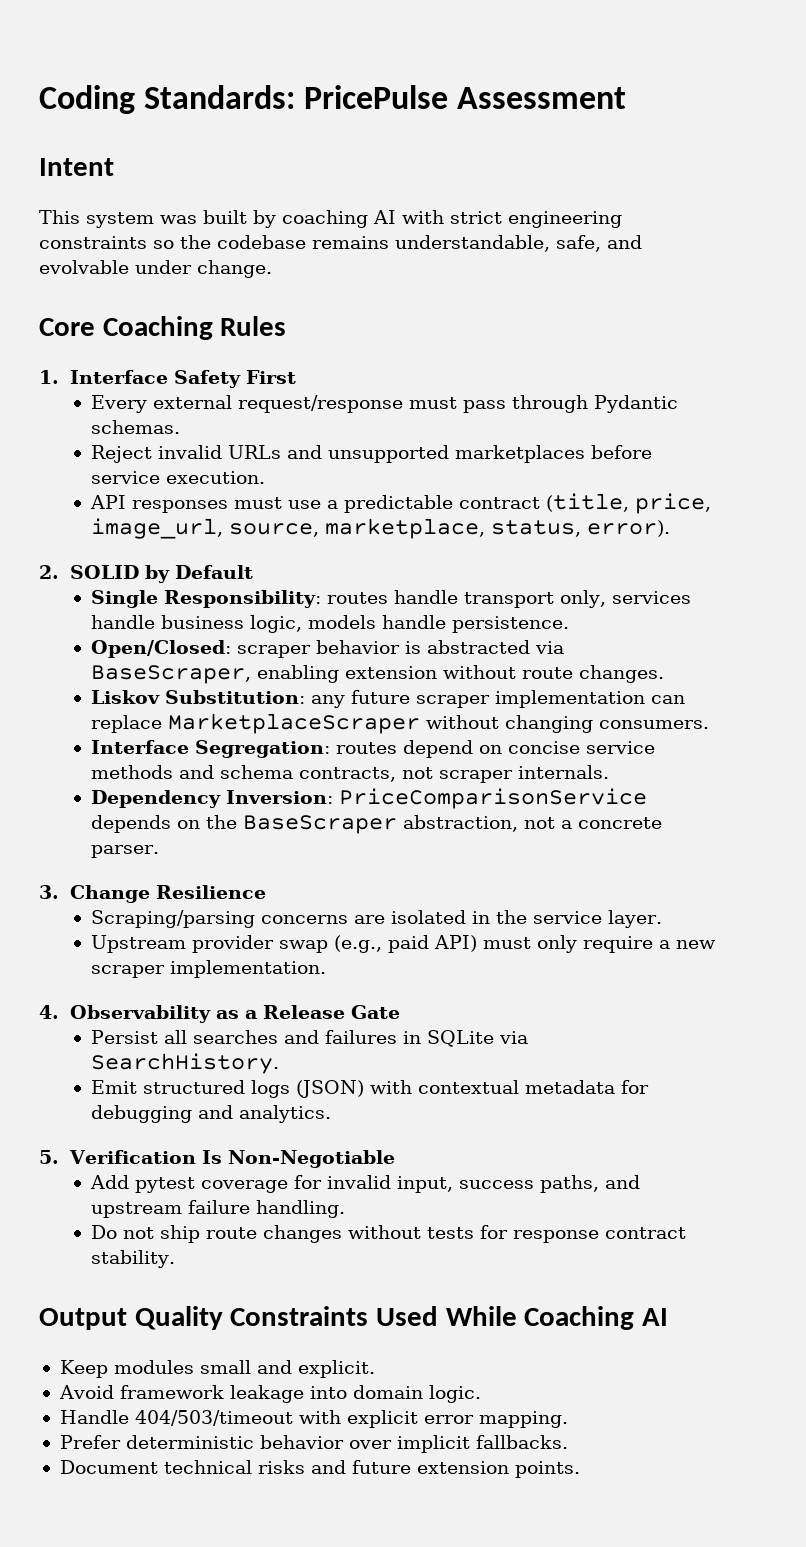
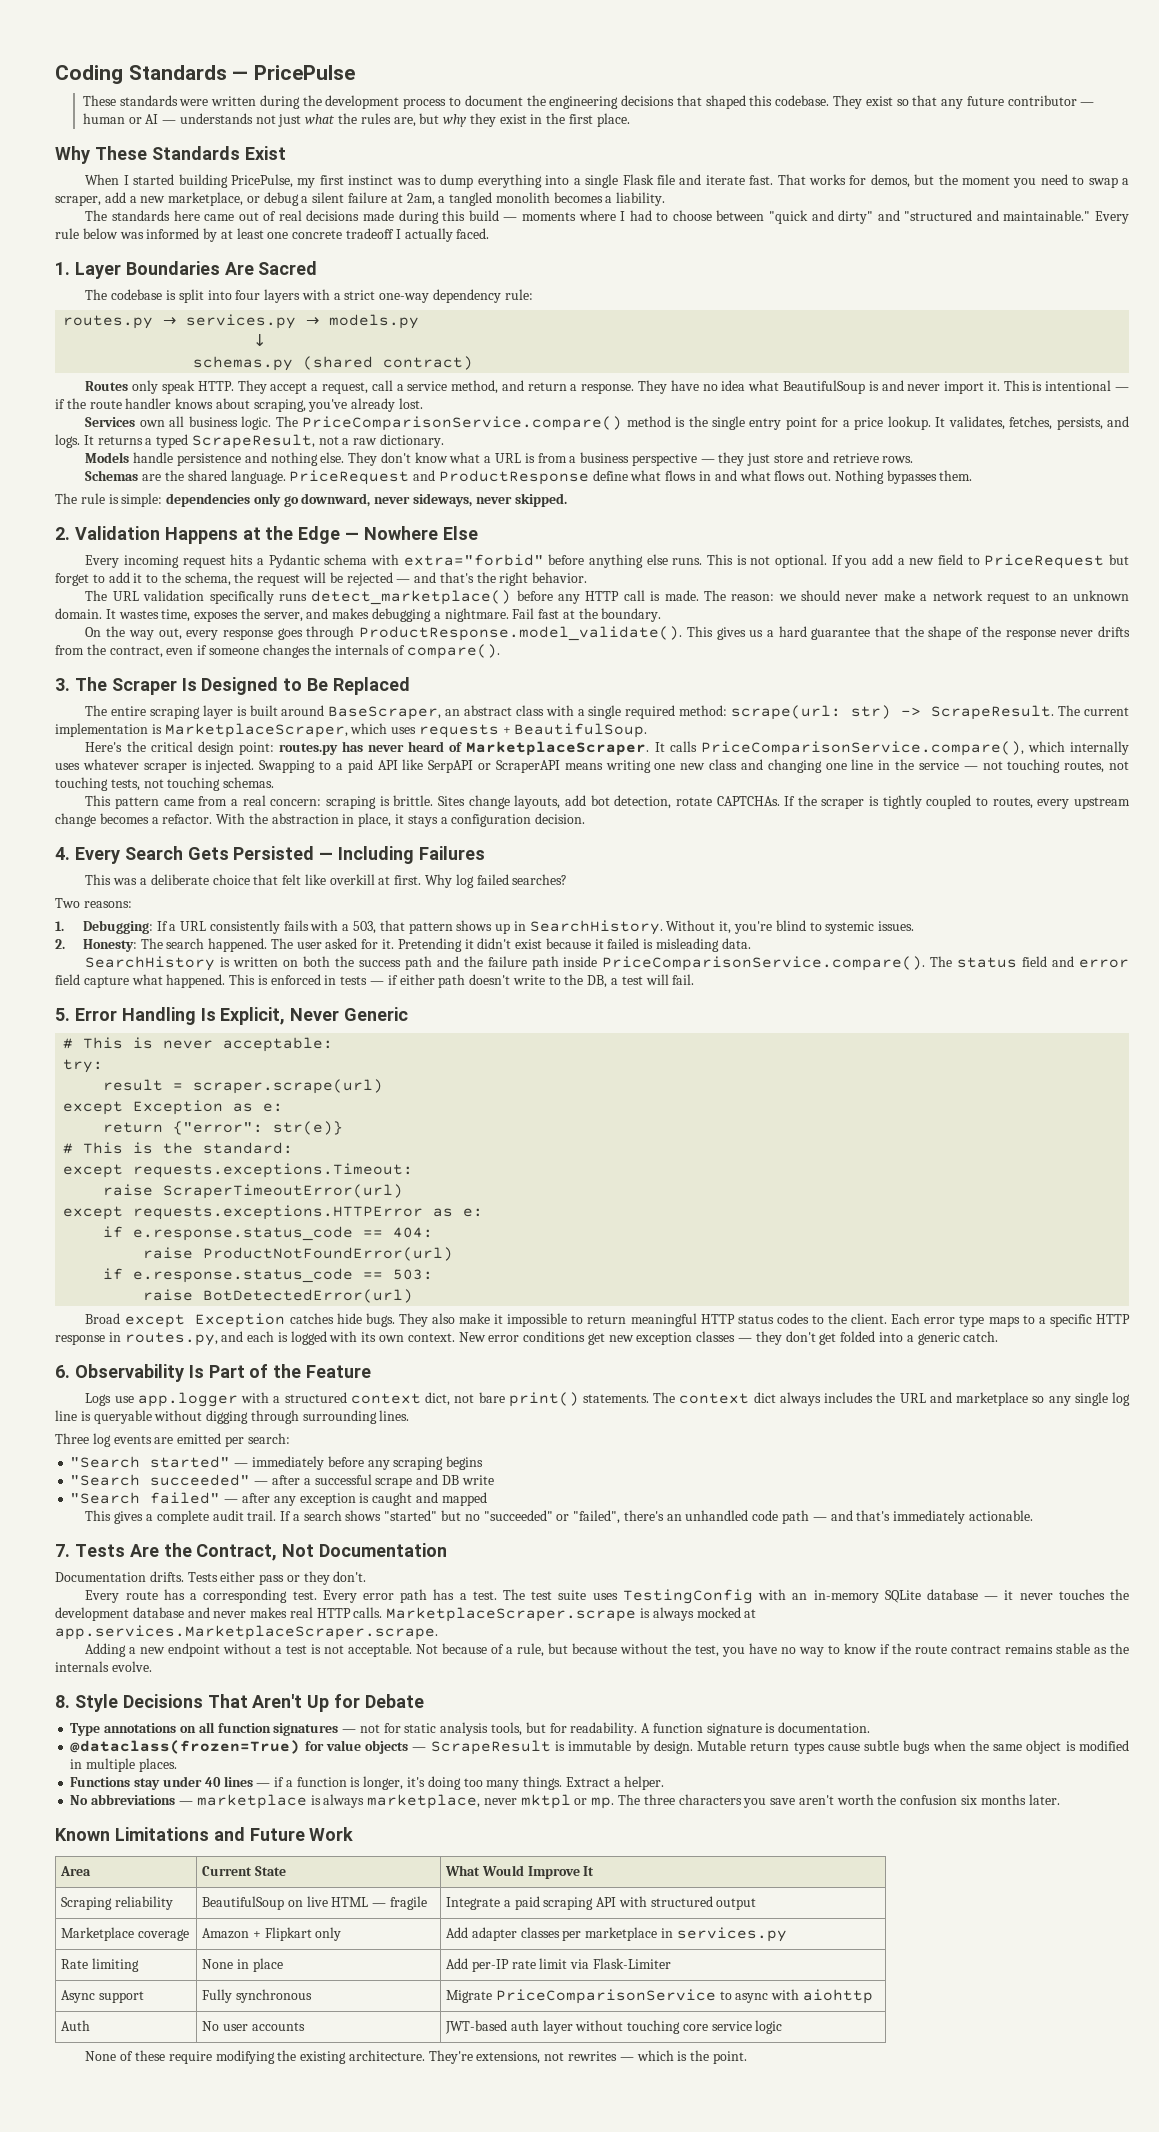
- Coding Standards: PricePulse Assessment
- Intent
- This system was built by coaching AI with strict engineering constraints so the codebase remains understandable, safe, and evolvable under change.
- Core Coaching Rules
- 1. Interface Safety First
- Every external request/response must pass through Pydantic schemas.
- Reject invalid URLs and unsupported marketplaces before service execution.
- API responses must use a predictable contract (title, price, image_url, source, marketplace, status, error).
- 2. SOLID by Default
- Single Responsibility: routes handle transport only, services handle business logic, models handle persistence.
- Open/Closed: scraper behavior is abstracted via BaseScraper, enabling extension without route changes.
- Liskov Substitution: any future scraper implementation can replace MarketplaceScraper without changing consumers.
- Interface Segregation: routes depend on concise service methods and schema contracts, not scraper internals.
- Dependency Inversion: PriceComparisonService depends on the BaseScraper abstraction, not a concrete parser.
- 3. Change Resilience
- Scraping/parsing concerns are isolated in the service layer.
- Upstream provider swap (e.g., paid API) must only require a new scraper implementation.
- 4. Observability as a Release Gate
- Persist all searches and failures in SQLite via SearchHistory.
- Emit structured logs (JSON) with contextual metadata for debugging and analytics.
- 5. Verification Is Non-Negotiable
- Add pytest coverage for invalid input, success paths, and upstream failure handling.
- Do not ship route changes without tests for response contract stability.
- Output Quality Constraints Used While Coaching AI
- Keep modules small and explicit.
- Avoid framework leakage into domain logic.
- Handle 404/503/timeout with explicit error mapping.
- Prefer deterministic behavior over implicit fallbacks.
- Document technical risks and future extension points.
+ Coding Standards — PricePulse
+ These standards were written during the development process to document the engineering decisions that shaped this codebase. They exist so that any future contributor — human or AI — understands not just what the rules are, but why they exist in the first place.
+ Why These Standards Exist
+ When I started building PricePulse, my first instinct was to dump everything into a single Flask file and iterate fast. That works for demos, but the moment you need to swap a scraper, add a new marketplace, or debug a silent failure at 2am, a tangled monolith becomes a liability.
+ The standards here came out of real decisions made during this build — moments where I had to choose between "quick and dirty" and "structured and maintainable." Every rule below was informed by at least one concrete tradeoff I actually faced.
+ 1. Layer Boundaries Are Sacred
+ The codebase is split into four layers with a strict one-way dependency rule:
+ routes.py → services.py → models.py
+ ↓
+ schemas.py (shared contract)
+ Routes only speak HTTP. They accept a request, call a service method, and return a response. They have no idea what BeautifulSoup is and never import it. This is intentional — if the route handler knows about scraping, you've already lost.
+ Services own all business logic. The PriceComparisonService.compare() method is the single entry point for a price lookup. It validates, fetches, persists, and logs. It returns a typed ScrapeResult, not a raw dictionary.
+ Models handle persistence and nothing else. They don't know what a URL is from a business perspective — they just store and retrieve rows.
+ Schemas are the shared language. PriceRequest and ProductResponse define what flows in and what flows out. Nothing bypasses them.
+ The rule is simple: dependencies only go downward, never sideways, never skipped.
+ 2. Validation Happens at the Edge — Nowhere Else
+ Every incoming request hits a Pydantic schema with extra="forbid" before anything else runs. This is not optional. If you add a new field to PriceRequest but forget to add it to the schema, the request will be rejected — and that's the right behavior.
+ The URL validation specifically runs detect_marketplace() before any HTTP call is made. The reason: we should never make a network request to an unknown domain. It wastes time, exposes the server, and makes debugging a nightmare. Fail fast at the boundary.
+ On the way out, every response goes through ProductResponse.model_validate(). This gives us a hard guarantee that the shape of the response never drifts from the contract, even if someone changes the internals of compare().
+ 3. The Scraper Is Designed to Be Replaced
+ The entire scraping layer is built around BaseScraper, an abstract class with a single required method: scrape(url: str) -> ScrapeResult. The current implementation is MarketplaceScraper, which uses requests + BeautifulSoup.
+ Here's the critical design point: routes.py has never heard of MarketplaceScraper. It calls PriceComparisonService.compare(), which internally uses whatever scraper is injected. Swapping to a paid API like SerpAPI or ScraperAPI means writing one new class and changing one line in the service — not touching routes, not touching tests, not touching schemas.
+ This pattern came from a real concern: scraping is brittle. Sites change layouts, add bot detection, rotate CAPTCHAs. If the scraper is tightly coupled to routes, every upstream change becomes a refactor. With the abstraction in place, it stays a configuration decision.
+ 4. Every Search Gets Persisted — Including Failures
+ This was a deliberate choice that felt like overkill at first. Why log failed searches?
+ Two reasons:
+ 1. Debugging: If a URL consistently fails with a 503, that pattern shows up in SearchHistory. Without it, you're blind to systemic issues.
+ 2. Honesty: The search happened. The user asked for it. Pretending it didn't exist because it failed is misleading data.
+ SearchHistory is written on both the success path and the failure path inside PriceComparisonService.compare(). The status field and error field capture what happened. This is enforced in tests — if either path doesn't write to the DB, a test will fail.
+ 5. Error Handling Is Explicit, Never Generic
+ # This is never acceptable:
+ try:
+ result = scraper.scrape(url)
+ except Exception as e:
+ return {"error": str(e)}
+ # This is the standard:
+ except requests.exceptions.Timeout:
+ raise ScraperTimeoutError(url)
+ except requests.exceptions.HTTPError as e:
+ if e.response.status_code == 404:
+ raise ProductNotFoundError(url)
+ if e.response.status_code == 503:
+ raise BotDetectedError(url)
+ Broad except Exception catches hide bugs. They also make it impossible to return meaningful HTTP status codes to the client. Each error type maps to a specific HTTP response in routes.py, and each is logged with its own context. New error conditions get new exception classes — they don't get folded into a generic catch.
+ 6. Observability Is Part of the Feature
+ Logs use app.logger with a structured context dict, not bare print() statements. The context dict always includes the URL and marketplace so any single log line is queryable without digging through surrounding lines.
+ Three log events are emitted per search:
+ "Search started" — immediately before any scraping begins
+ "Search succeeded" — after a successful scrape and DB write
+ "Search failed" — after any exception is caught and mapped
+ This gives a complete audit trail. If a search shows "started" but no "succeeded" or "failed", there's an unhandled code path — and that's immediately actionable.
+ 7. Tests Are the Contract, Not Documentation
+ Documentation drifts. Tests either pass or they don't.
+ Every route has a corresponding test. Every error path has a test. The test suite uses TestingConfig with an in-memory SQLite database — it never touches the development database and never makes real HTTP calls. MarketplaceScraper.scrape is always mocked at app.services.MarketplaceScraper.scrape.
+ Adding a new endpoint without a test is not acceptable. Not because of a rule, but because without the test, you have no way to know if the route contract remains stable as the internals evolve.
+ 8. Style Decisions That Aren't Up for Debate
+ Type annotations on all function signatures — not for static analysis tools, but for readability. A function signature is documentation.
+ @dataclass(frozen=True) for value objects — ScrapeResult is immutable by design. Mutable return types cause subtle bugs when the same object is modified in multiple places.
+ Functions stay under 40 lines — if a function is longer, it's doing too many things. Extract a helper.
+ No abbreviations — marketplace is always marketplace, never mktpl or mp. The three characters you save aren't worth the confusion six months later.
+ Known Limitations and Future Work
+ Area | Current State | What Would Improve It
+ Scraping reliability | BeautifulSoup on live HTML — fragile | Integrate a paid scraping API with structured output
+ Marketplace coverage | Amazon + Flipkart only | Add adapter classes per marketplace in services.py
+ Rate limiting | None in place | Add per-IP rate limit via Flask-Limiter
+ Async support | Fully synchronous | Migrate PriceComparisonService to async with aiohttp
+ Auth | No user accounts | JWT-based auth layer without touching core service logic
+ None of these require modifying the existing architecture. They're extensions, not rewrites — which is the point.

